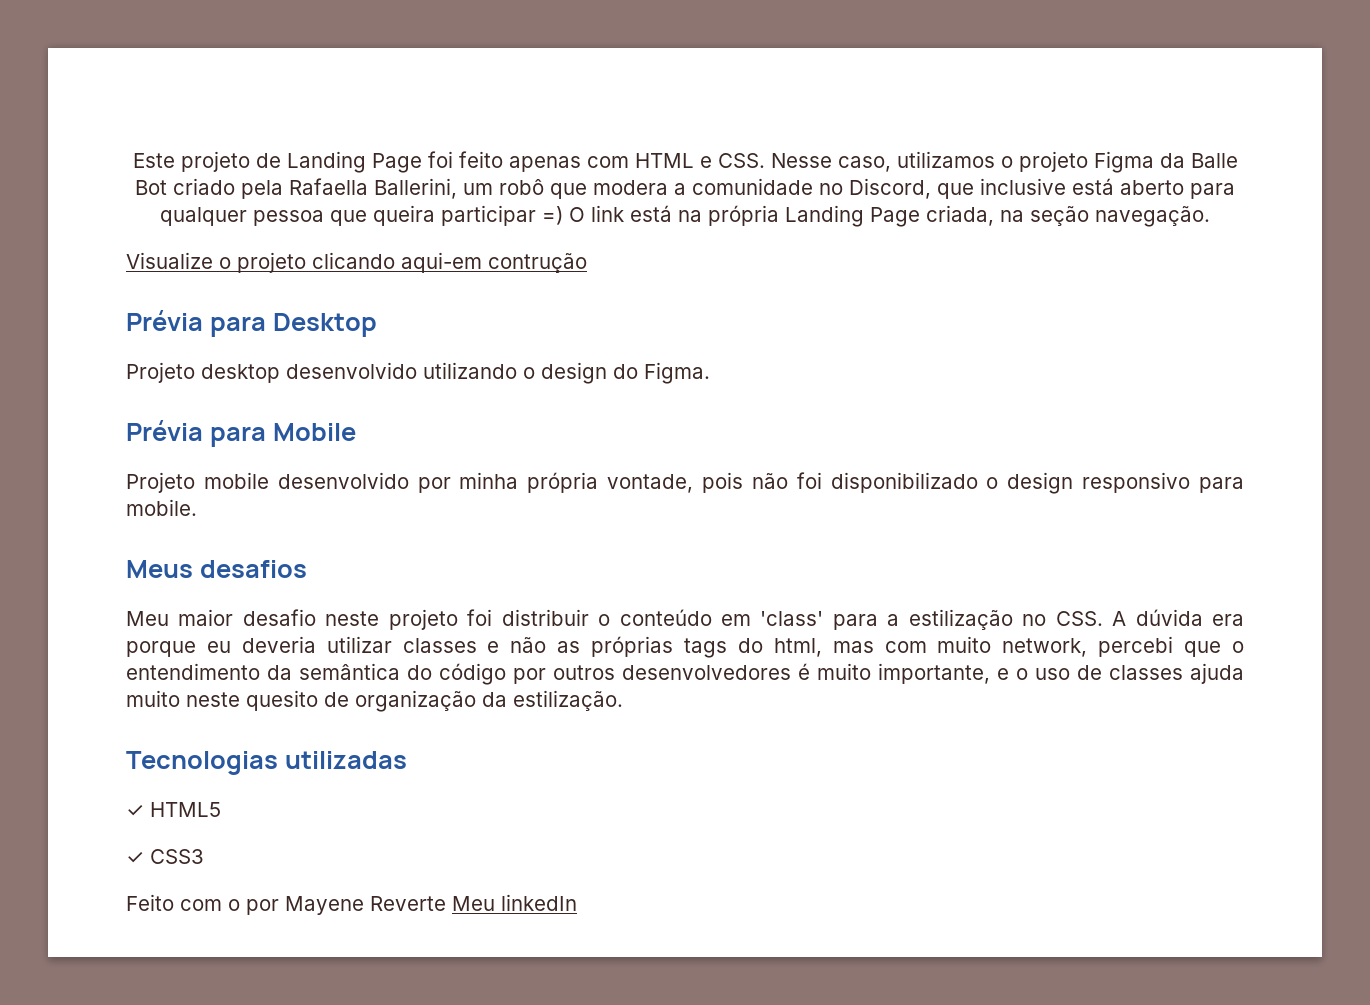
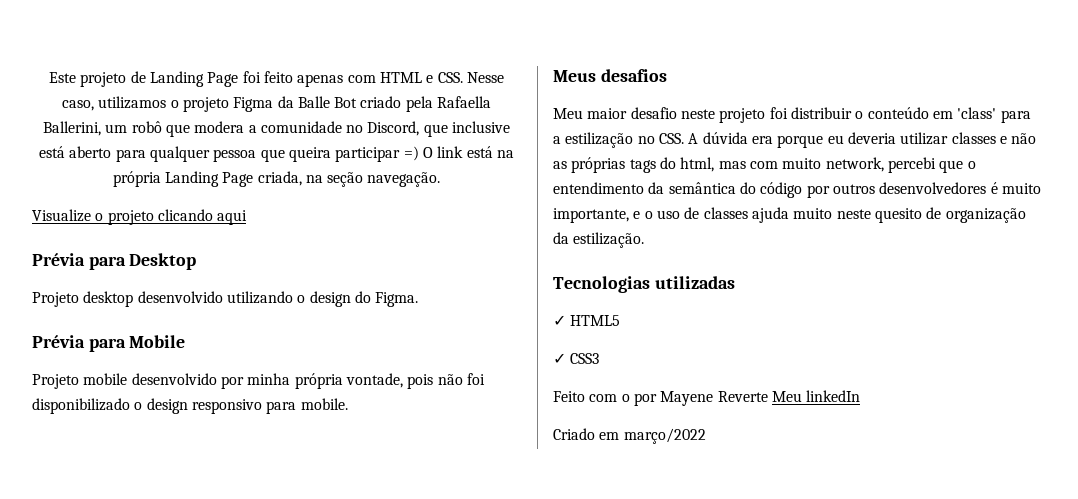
- Visualize o projeto clicando aqui-em contrução
+ Visualize o projeto clicando aqui
+ Criado em março/2022

